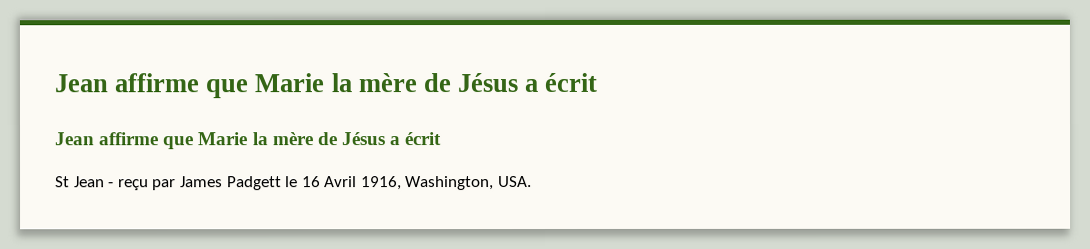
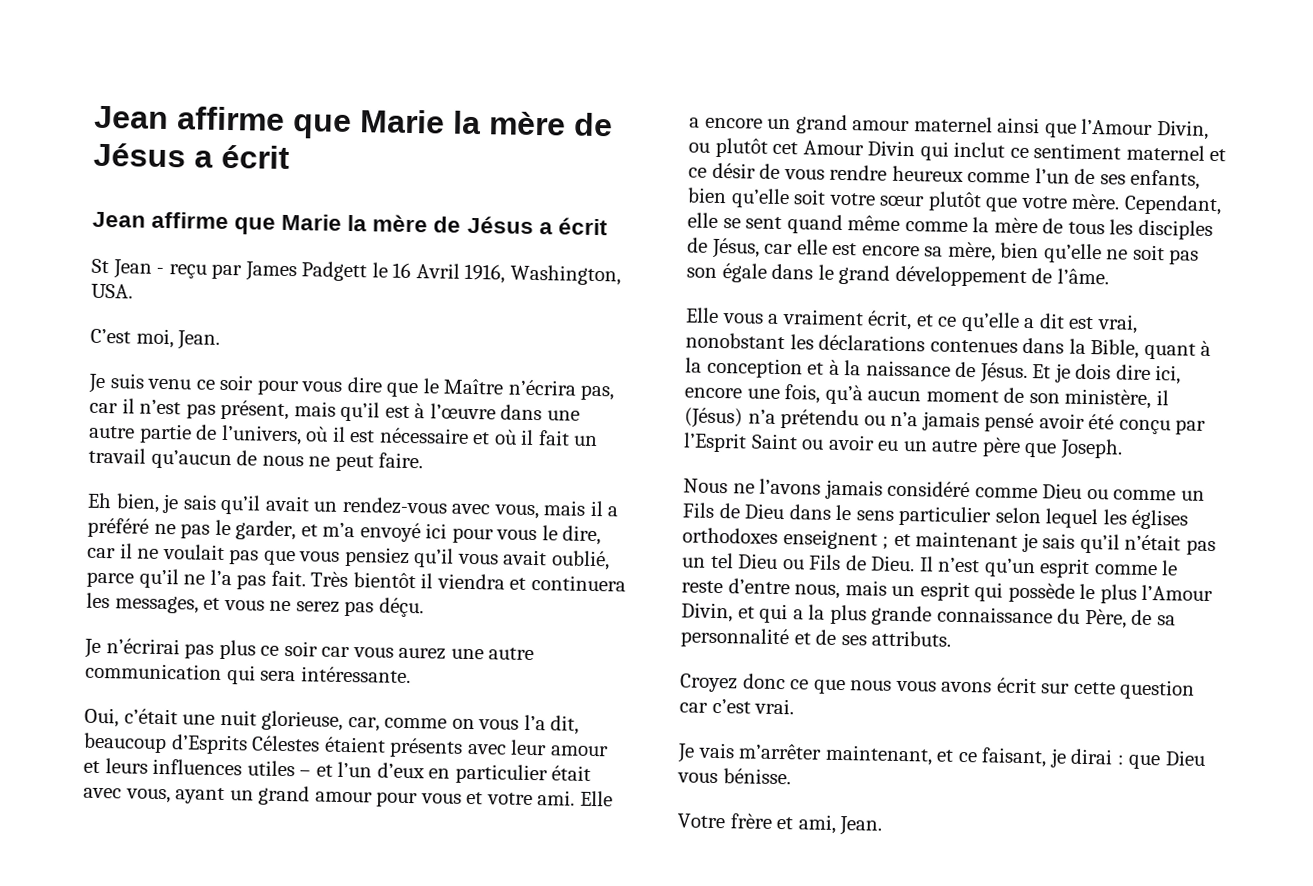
+ C’est moi, Jean.
+ Je suis venu ce soir pour vous dire que le Maître n’écrira pas, car il n’est pas présent, mais qu’il est à l’œuvre dans une autre partie de l’univers, où il est nécessaire et où il fait un travail qu’aucun de nous ne peut faire.
+ Eh bien, je sais qu’il avait un rendez-vous avec vous, mais il a préféré ne pas le garder, et m’a envoyé ici pour vous le dire, car il ne voulait pas que vous pensiez qu’il vous avait oublié, parce qu’il ne l’a pas fait. Très bientôt il viendra et continuera les messages, et vous ne serez pas déçu.
+ Je n’écrirai pas plus ce soir car vous aurez une autre communication qui sera intéressante.
+ Oui, c’était une nuit glorieuse, car, comme on vous l’a dit, beaucoup d’Esprits Célestes étaient présents avec leur amour et leurs influences utiles – et l’un d’eux en particulier était avec vous, ayant un grand amour pour vous et votre ami. Elle a encore un grand amour maternel ainsi que l’Amour Divin, ou plutôt cet Amour Divin qui inclut ce sentiment maternel et ce désir de vous rendre heureux comme l’un de ses enfants, bien qu’elle soit votre sœur plutôt que votre mère. Cependant, elle se sent quand même comme la mère de tous les disciples de Jésus, car elle est encore sa mère, bien qu’elle ne soit pas son égale dans le grand développement de l’âme.
+ Elle vous a vraiment écrit, et ce qu’elle a dit est vrai, nonobstant les déclarations contenues dans la Bible, quant à la conception et à la naissance de Jésus. Et je dois dire ici, encore une fois, qu’à aucun moment de son ministère, il (Jésus) n’a prétendu ou n’a jamais pensé avoir été conçu par l’Esprit Saint ou avoir eu un autre père que Joseph.
+ Nous ne l’avons jamais considéré comme Dieu ou comme un Fils de Dieu dans le sens particulier selon lequel les églises orthodoxes enseignent ; et maintenant je sais qu’il n’était pas un tel Dieu ou Fils de Dieu. Il n’est qu’un esprit comme le reste d’entre nous, mais un esprit qui possède le plus l’Amour Divin, et qui a la plus grande connaissance du Père, de sa personnalité et de ses attributs.
+ Croyez donc ce que nous vous avons écrit sur cette question car c’est vrai.
+ Je vais m’arrêter maintenant, et ce faisant, je dirai : que Dieu vous bénisse.
+ Votre frère et ami, Jean.

